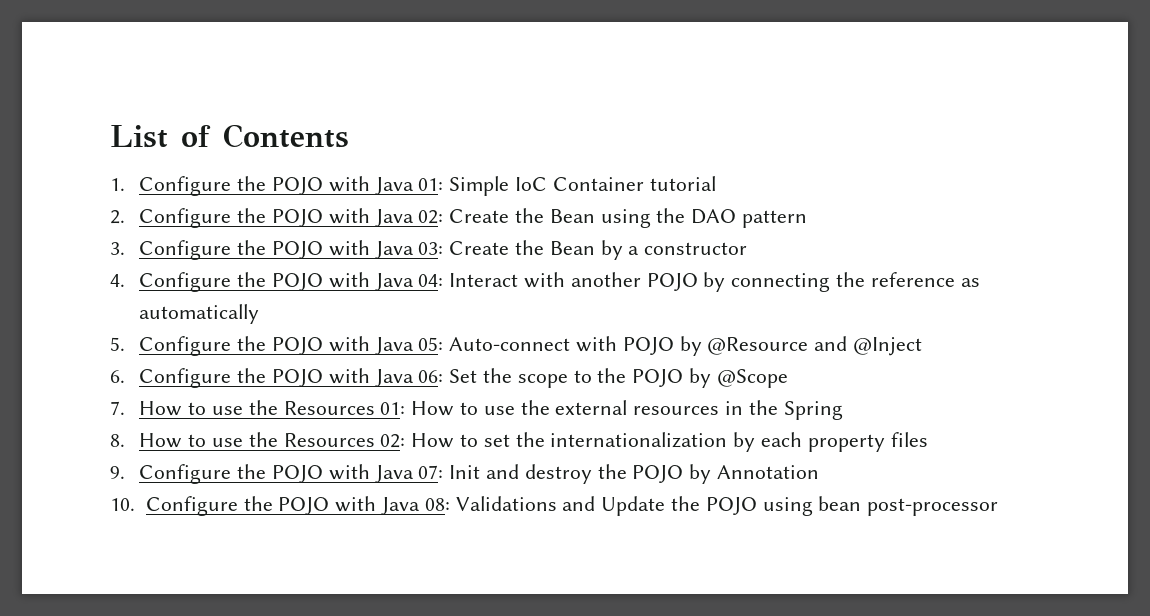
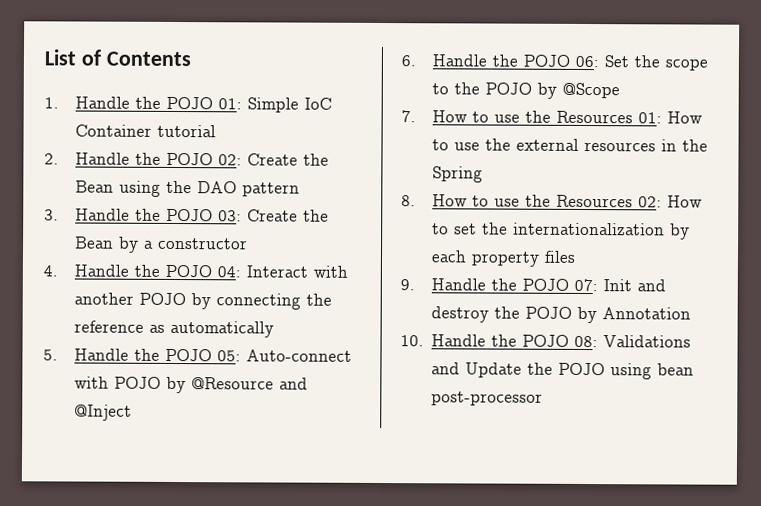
- 1. Configure the POJO with Java 01: Simple IoC Container tutorial
+ 1. Handle the POJO 01: Simple IoC Container tutorial
- 2. Configure the POJO with Java 02: Create the Bean using the DAO pattern
+ 2. Handle the POJO 02: Create the Bean using the DAO pattern
- 3. Configure the POJO with Java 03: Create the Bean by a constructor
+ 3. Handle the POJO 03: Create the Bean by a constructor
- 4. Configure the POJO with Java 04: Interact with another POJO by connecting the reference as automatically
+ 4. Handle the POJO 04: Interact with another POJO by connecting the reference as automatically
- 5. Configure the POJO with Java 05: Auto-connect with POJO by @Resource and @Inject
+ 5. Handle the POJO 05: Auto-connect with POJO by @Resource and @Inject
- 6. Configure the POJO with Java 06: Set the scope to the POJO by @Scope
+ 6. Handle the POJO 06: Set the scope to the POJO by @Scope
- 9. Configure the POJO with Java 07: Init and destroy the POJO by Annotation
+ 9. Handle the POJO 07: Init and destroy the POJO by Annotation
- 10. Configure the POJO with Java 08: Validations and Update the POJO using bean post-processor
+ 10. Handle the POJO 08: Validations and Update the POJO using bean post-processor

